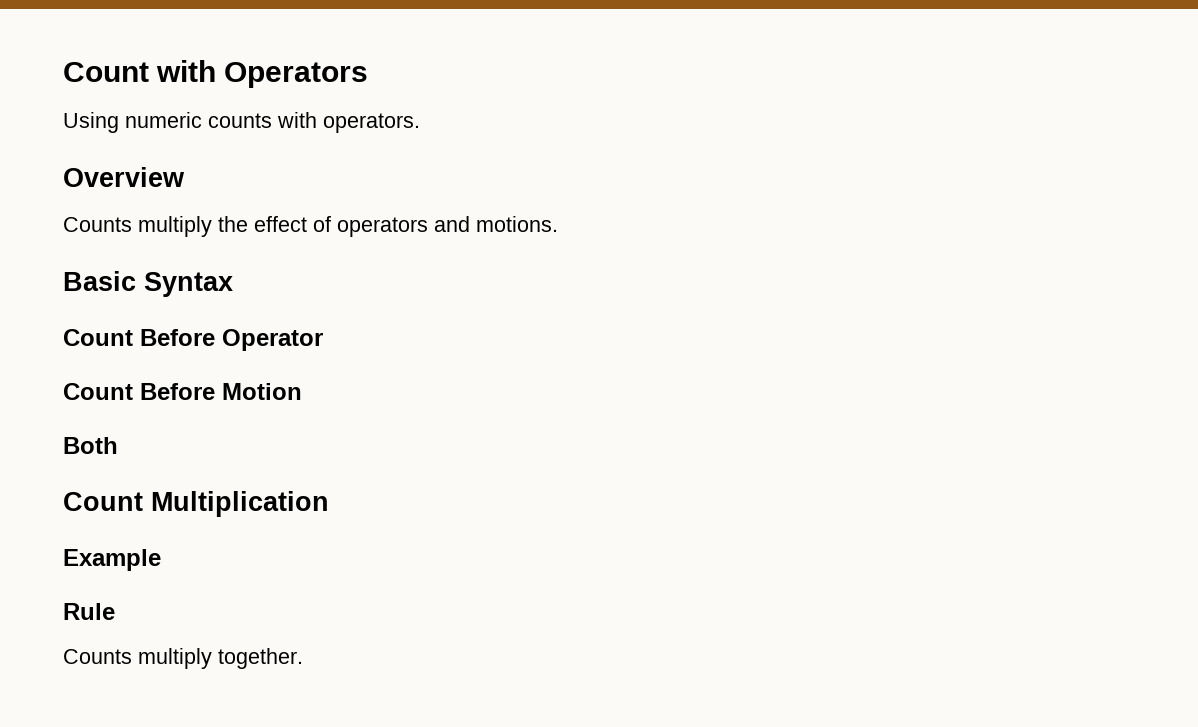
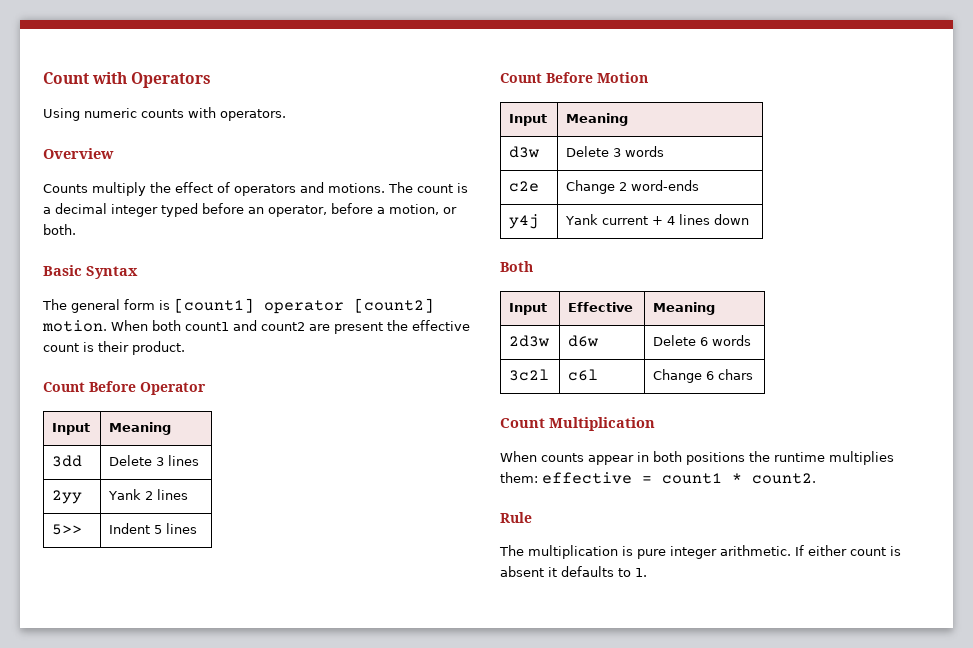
- Counts multiply the effect of operators and motions.
+ Counts multiply the effect of operators and motions. The count is a decimal integer typed before an operator, before a motion, or both.
  Basic Syntax
+ The general form is [count1] operator [count2] motion. When both count1 and count2 are present the effective count is their product.
  Count Before Operator
+ Input | Meaning
+ 3dd | Delete 3 lines
+ 2yy | Yank 2 lines
+ 5>> | Indent 5 lines
  Count Before Motion
+ Input | Meaning
+ d3w | Delete 3 words
+ c2e | Change 2 word-ends
+ y4j | Yank current + 4 lines down
  Both
+ Input | Effective | Meaning
+ 2d3w | d6w | Delete 6 words
+ 3c2l | c6l | Change 6 chars
  Count Multiplication
- Example
+ When counts appear in both positions the runtime multiplies them: effective = count1 * count2.
  Rule
- Counts multiply together.
+ The multiplication is pure integer arithmetic. If either count is absent it defaults to 1.

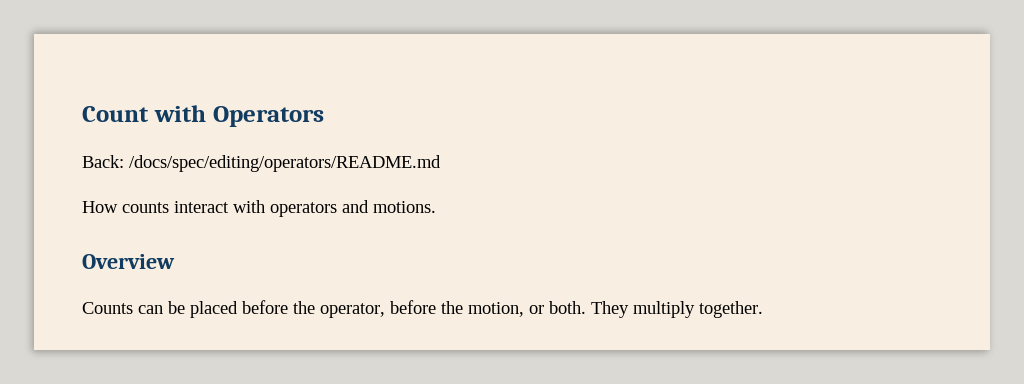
- Using numeric counts with operators.
+ Back: /docs/spec/editing/operators/README.md
+ How counts interact with operators and motions.
  Overview
- Counts multiply the effect of operators and motions. The count is a decimal integer typed before an operator, before a motion, or both.
- Basic Syntax
- The general form is [count1] operator [count2] motion. When both count1 and count2 are present the effective count is their product.
- Count Before Operator
- Input | Meaning
- 3dd | Delete 3 lines
- 2yy | Yank 2 lines
- 5>> | Indent 5 lines
- Count Before Motion
- Input | Meaning
- d3w | Delete 3 words
- c2e | Change 2 word-ends
- y4j | Yank current + 4 lines down
- Both
- Input | Effective | Meaning
- 2d3w | d6w | Delete 6 words
- 3c2l | c6l | Change 6 chars
- Count Multiplication
- When counts appear in both positions the runtime multiplies them: effective = count1 * count2.
- Rule
- The multiplication is pure integer arithmetic. If either count is absent it defaults to 1.
+ Counts can be placed before the operator, before the motion, or both. They multiply together.

